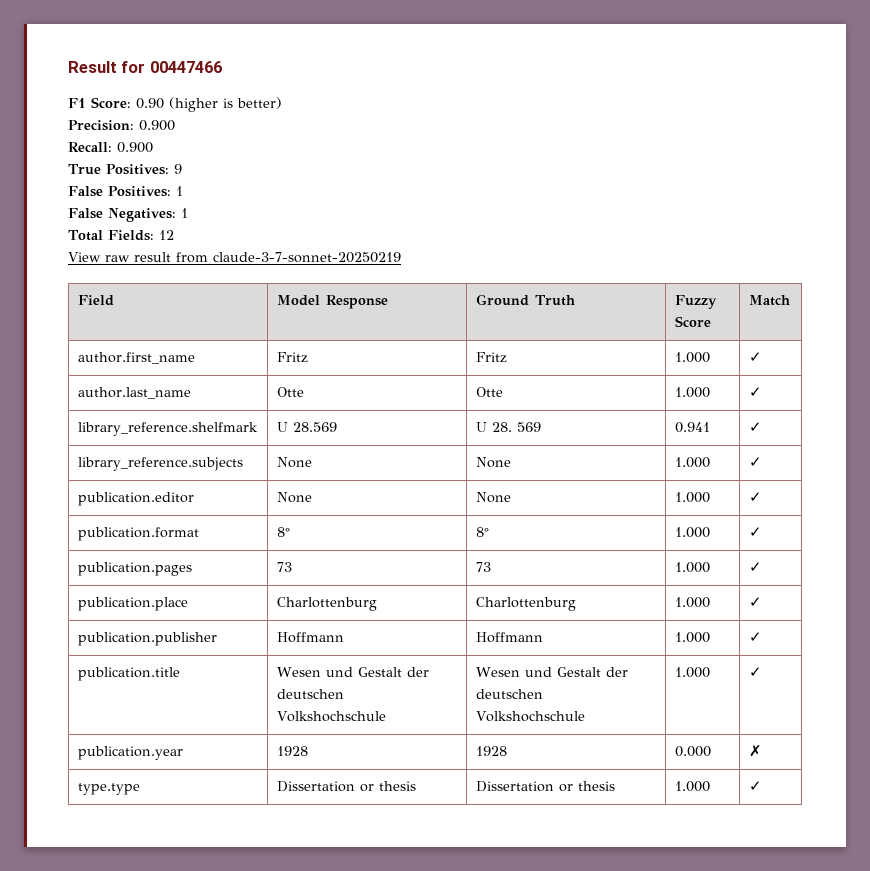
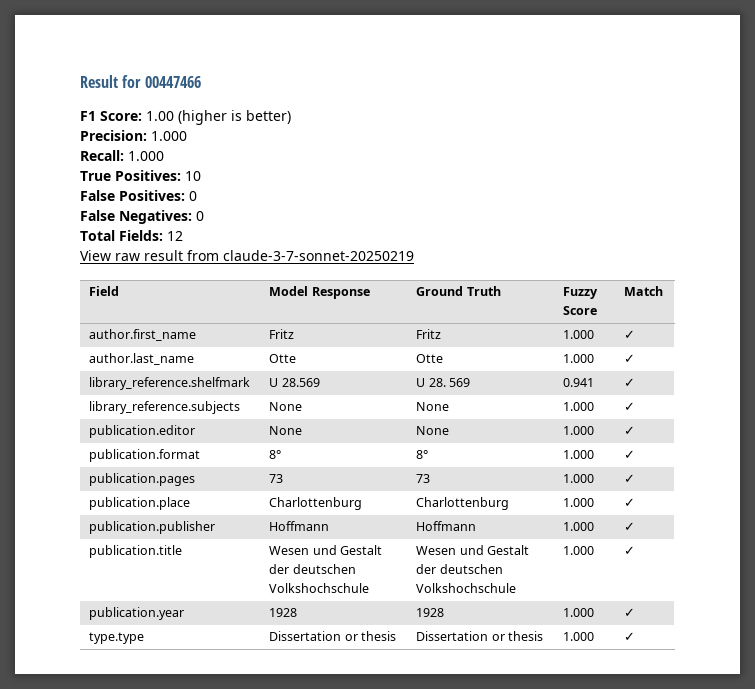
- F1 Score: 0.90 (higher is better)
+ F1 Score: 1.00 (higher is better)
- Precision: 0.900
+ Precision: 1.000
- Recall: 0.900
+ Recall: 1.000
- True Positives: 9
+ True Positives: 10
- False Positives: 1
+ False Positives: 0
- False Negatives: 1
+ False Negatives: 0
- publication.year | 1928 | 1928 | 0.000 | ✗
+ publication.year | 1928 | 1928 | 1.000 | ✓

